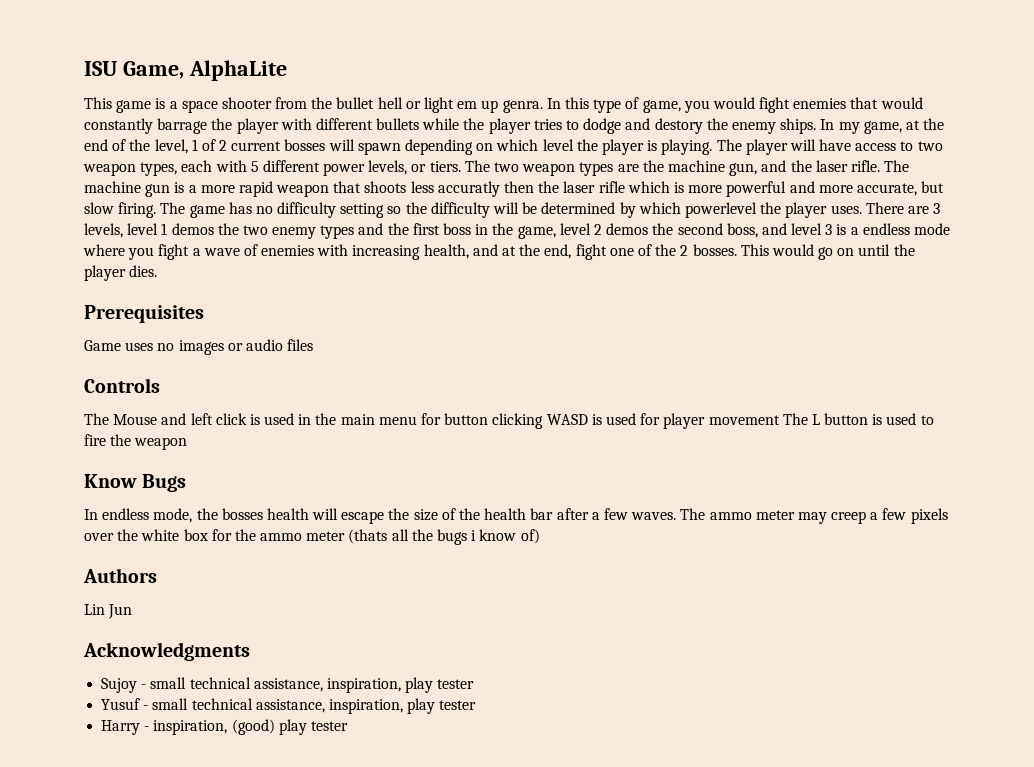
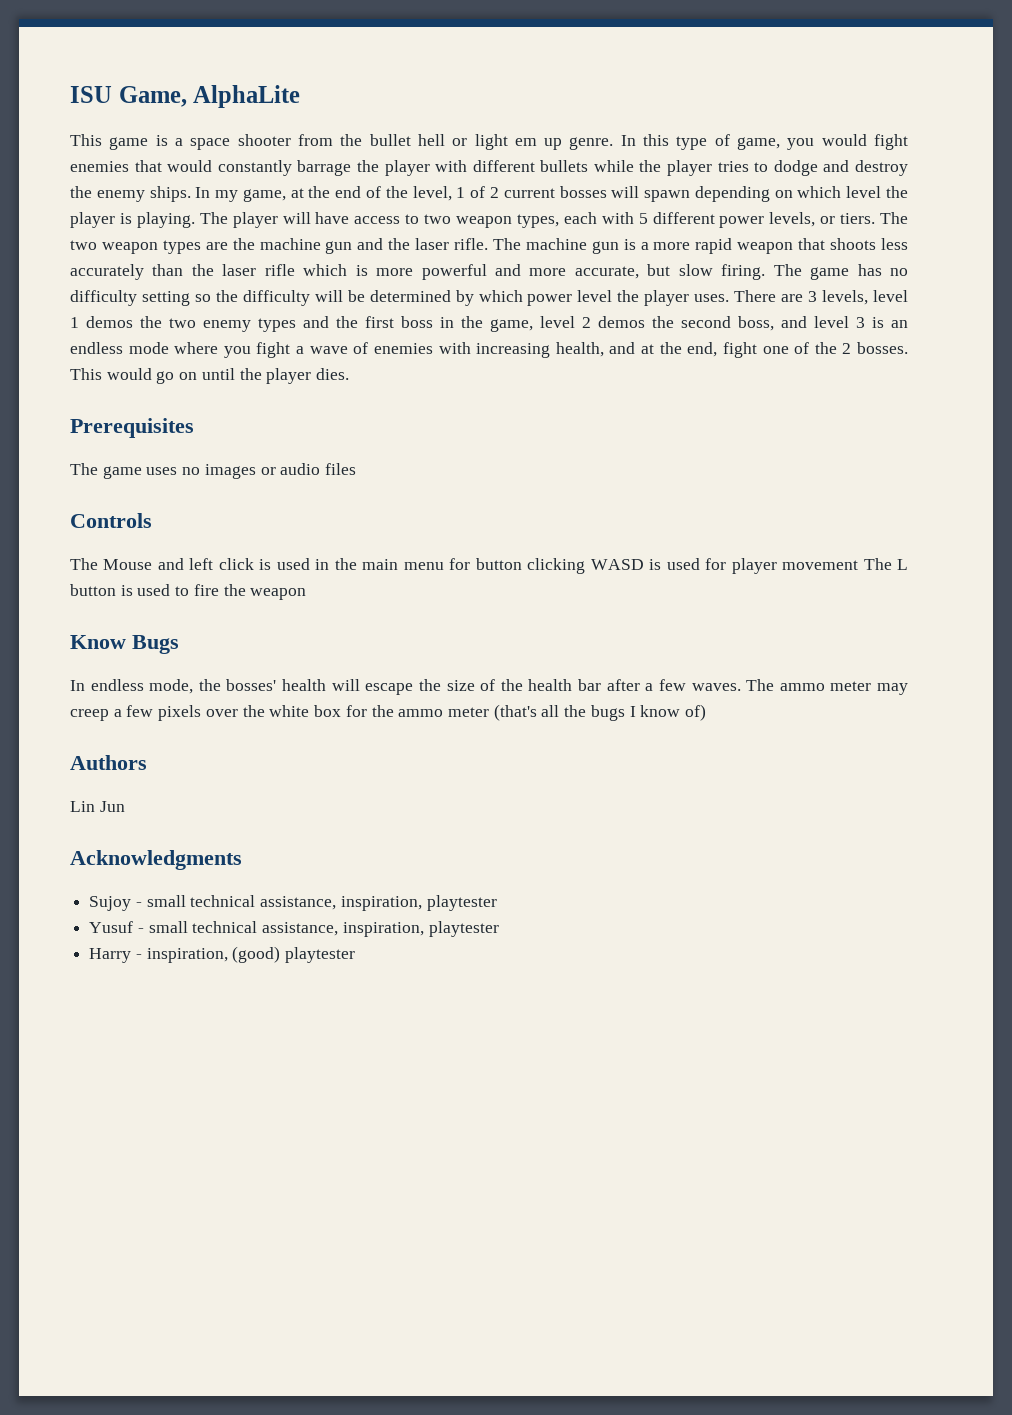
- This game is a space shooter from the bullet hell or light em up genra.
+ This game is a space shooter from the bullet hell or light em up genre.
- In this type of game, you would fight enemies that would constantly barrage the player with different bullets while the player tries to dodge and destory the enemy ships.
+ In this type of game, you would fight enemies that would constantly barrage the player with different bullets while the player tries to dodge and destroy the enemy ships.
- The two weapon types are the machine gun, and the laser rifle.
+ The two weapon types are the machine gun and the laser rifle.
- The machine gun is a more rapid weapon that shoots less accuratly then the laser rifle which is more powerful and more accurate, but slow firing.
+ The machine gun is a more rapid weapon that shoots less accurately than the laser rifle which is more powerful and more accurate, but slow firing.
- The game has no difficulty setting so the difficulty will be determined by which powerlevel the player uses.
+ The game has no difficulty setting so the difficulty will be determined by which power level the player uses.
- There are 3 levels, level 1 demos the two enemy types and the first boss in the game, level 2 demos the second boss, and level 3 is a endless mode where you fight a wave of enemies with increasing health, and at the end, fight one of the 2 bosses.
+ There are 3 levels, level 1 demos the two enemy types and the first boss in the game, level 2 demos the second boss, and level 3 is an endless mode where you fight a wave of enemies with increasing health, and at the end, fight one of the 2 bosses.
- Game uses no images or audio files
+ The game uses no images or audio files
- In endless mode, the bosses health will escape the size of the health bar after a few waves.
+ In endless mode, the bosses' health will escape the size of the health bar after a few waves.
- The ammo meter may creep a few pixels over the white box for the ammo meter (thats all the bugs i know of)
+ The ammo meter may creep a few pixels over the white box for the ammo meter (that's all the bugs I know of)
- Sujoy - small technical assistance, inspiration, play tester
+ Sujoy - small technical assistance, inspiration, playtester
- Yusuf - small technical assistance, inspiration, play tester
+ Yusuf - small technical assistance, inspiration, playtester
- Harry - inspiration, (good) play tester
+ Harry - inspiration, (good) playtester

